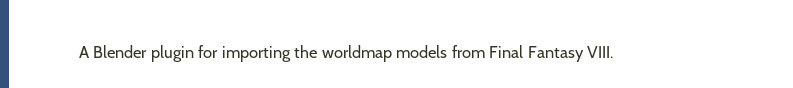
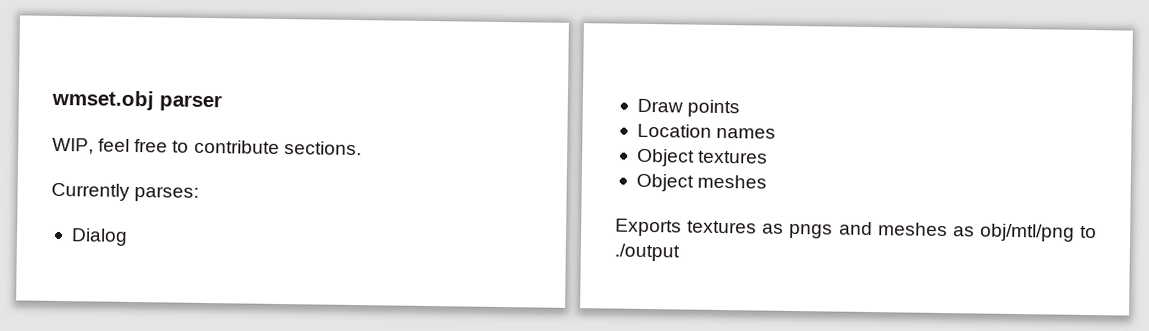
- A Blender plugin for importing the worldmap models from Final Fantasy VIII.
+ wmset.obj parser
+ WIP, feel free to contribute sections.
+ Currently parses:
+ Dialog
+ Draw points
+ Location names
+ Object textures
+ Object meshes
+ Exports textures as pngs and meshes as obj/mtl/png to ./output

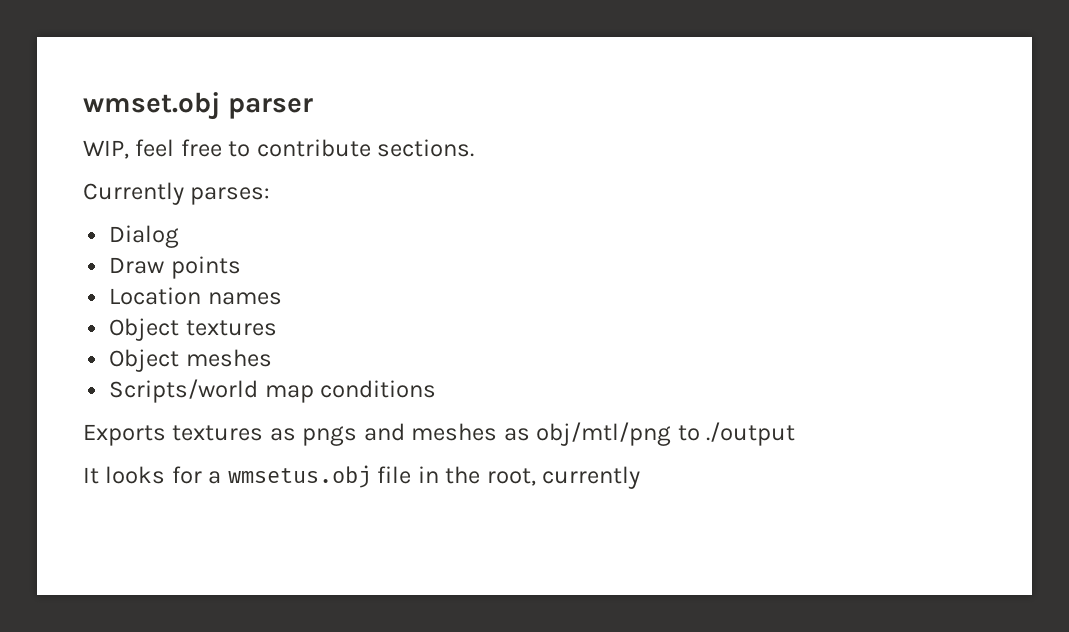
+ Scripts/world map conditions
+ It looks for a wmsetus.obj file in the root, currently

